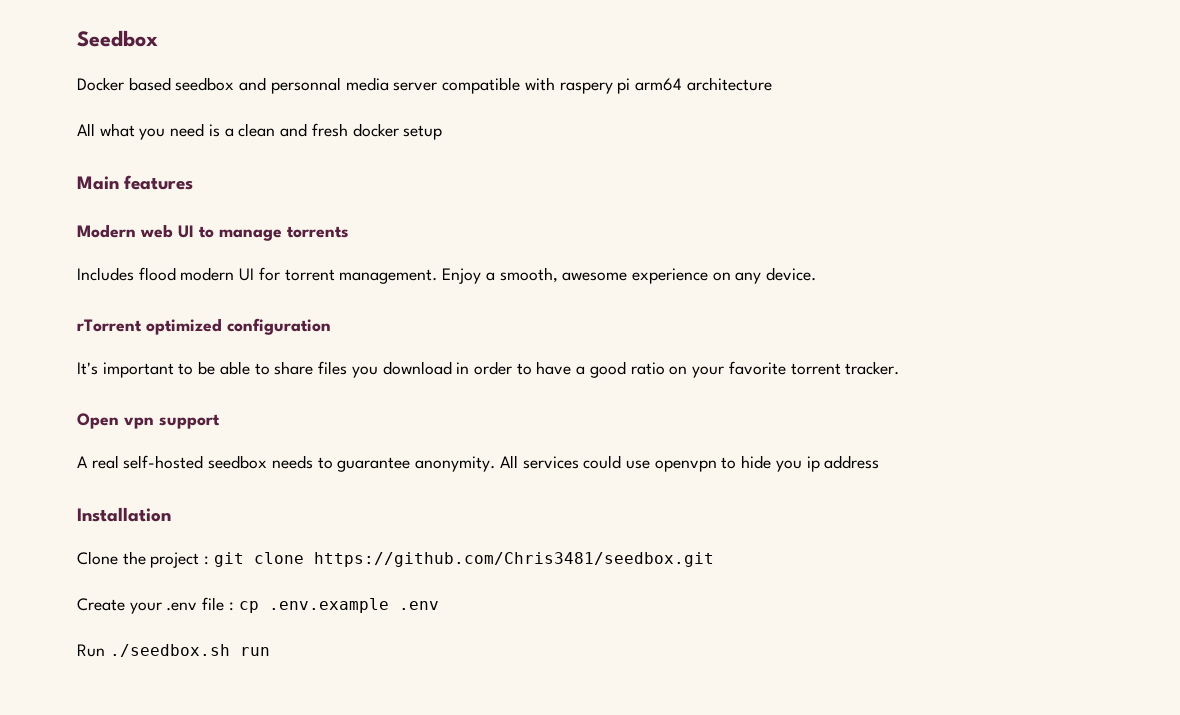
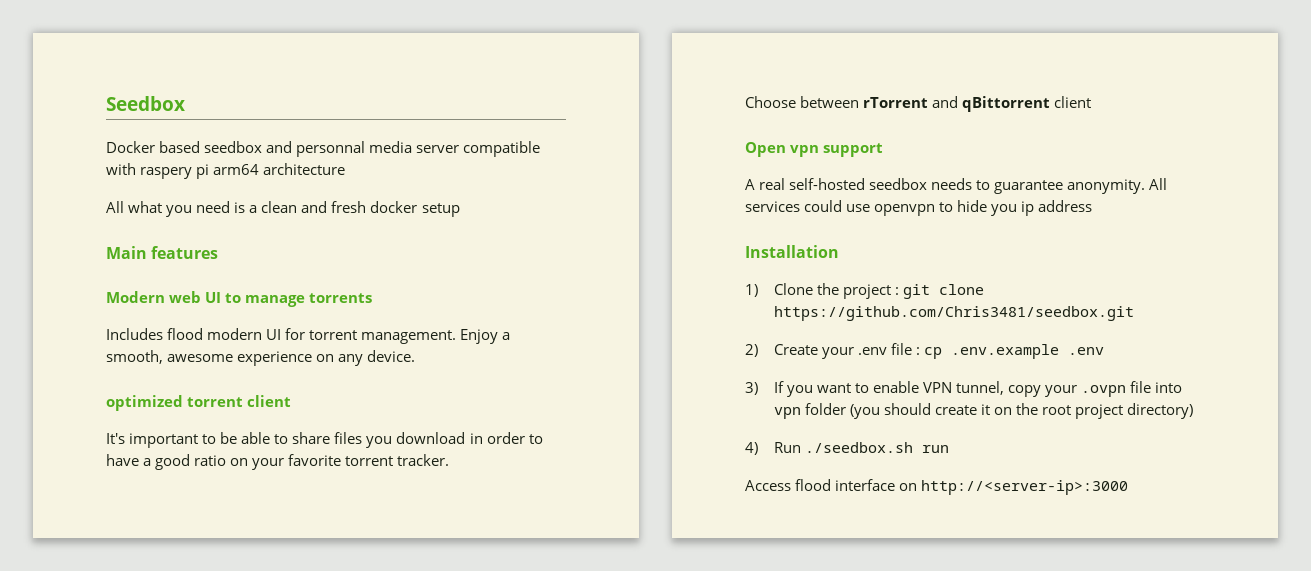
- rTorrent optimized configuration
+ optimized torrent client
+ Choose between rTorrent and qBittorrent client
- Clone the project : git clone https://github.com/Chris3481/seedbox.git
+ 1) Clone the project : git clone https://github.com/Chris3481/seedbox.git
- Create your .env file : cp .env.example .env
+ 2) Create your .env file : cp .env.example .env
- Run ./seedbox.sh run
+ 3) If you want to enable VPN tunnel, copy your .ovpn file into vpn folder (you should create it on the root project directory)
+ 4) Run ./seedbox.sh run
+ Access flood interface on http://<server-ip>:3000

